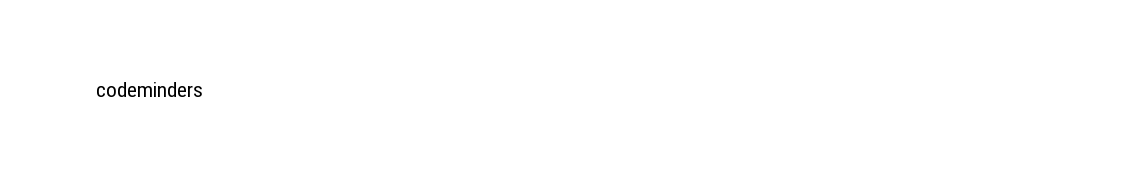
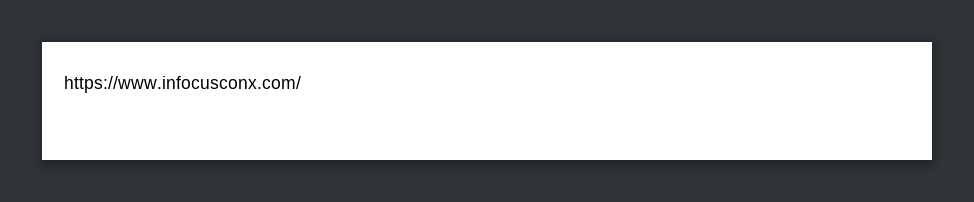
- codeminders
+ https://www.infocusconx.com/

